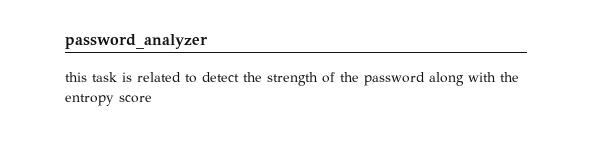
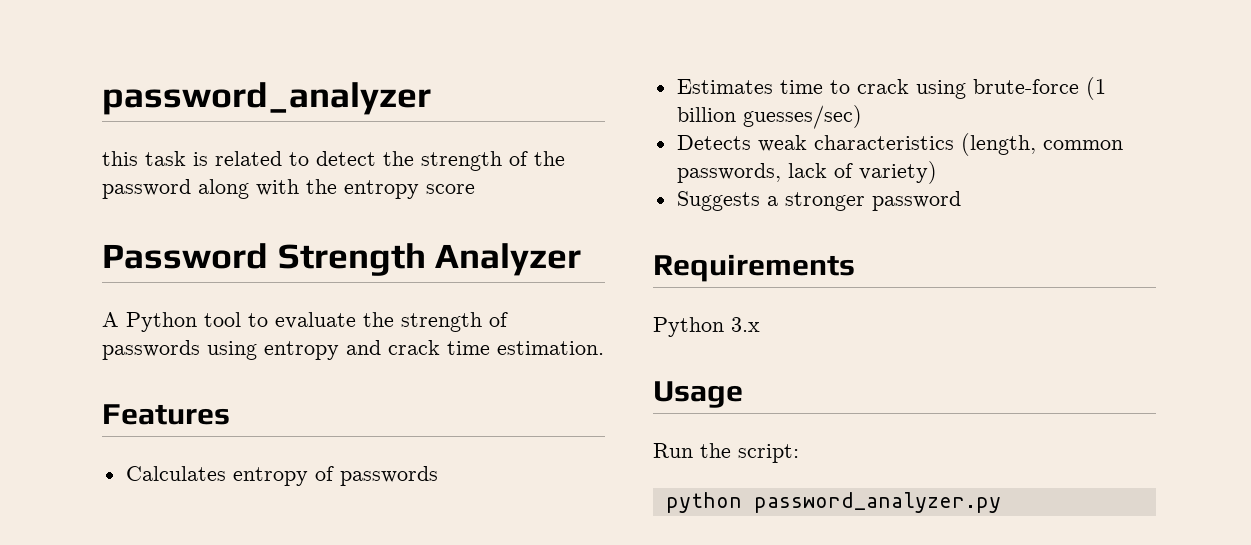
+ Password Strength Analyzer
+ A Python tool to evaluate the strength of passwords using entropy and crack time estimation.
+ Features
+ Calculates entropy of passwords
+ Estimates time to crack using brute-force (1 billion guesses/sec)
+ Detects weak characteristics (length, common passwords, lack of variety)
+ Suggests a stronger password
+ Requirements
+ Python 3.x
+ Usage
+ Run the script:
+ python password_analyzer.py

